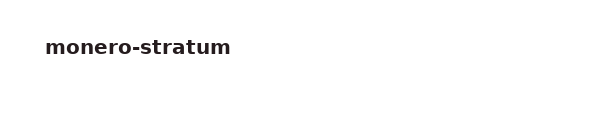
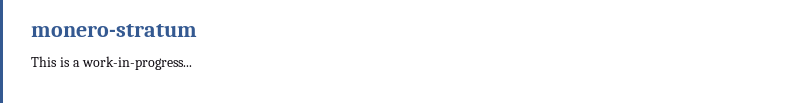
+ This is a work-in-progress...

